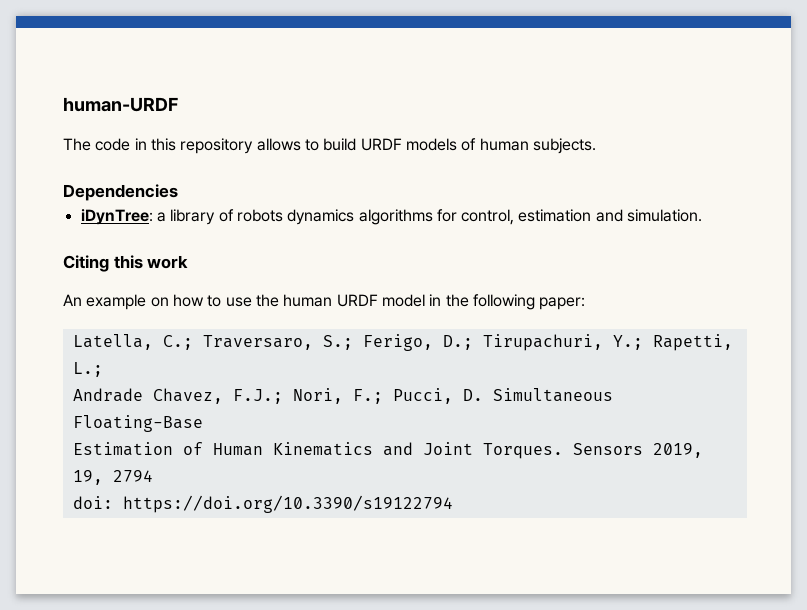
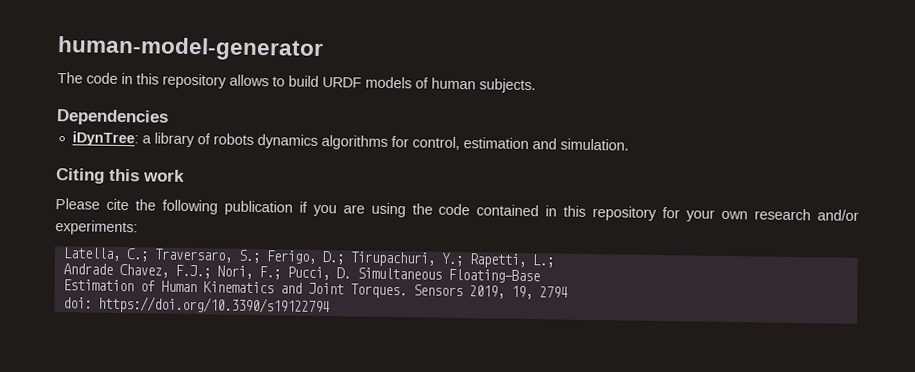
- human-URDF
+ human-model-generator
- An example on how to use the human URDF model in the following paper:
+ Please cite the following publication if you are using the code contained in this repository for your own research and/or experiments:

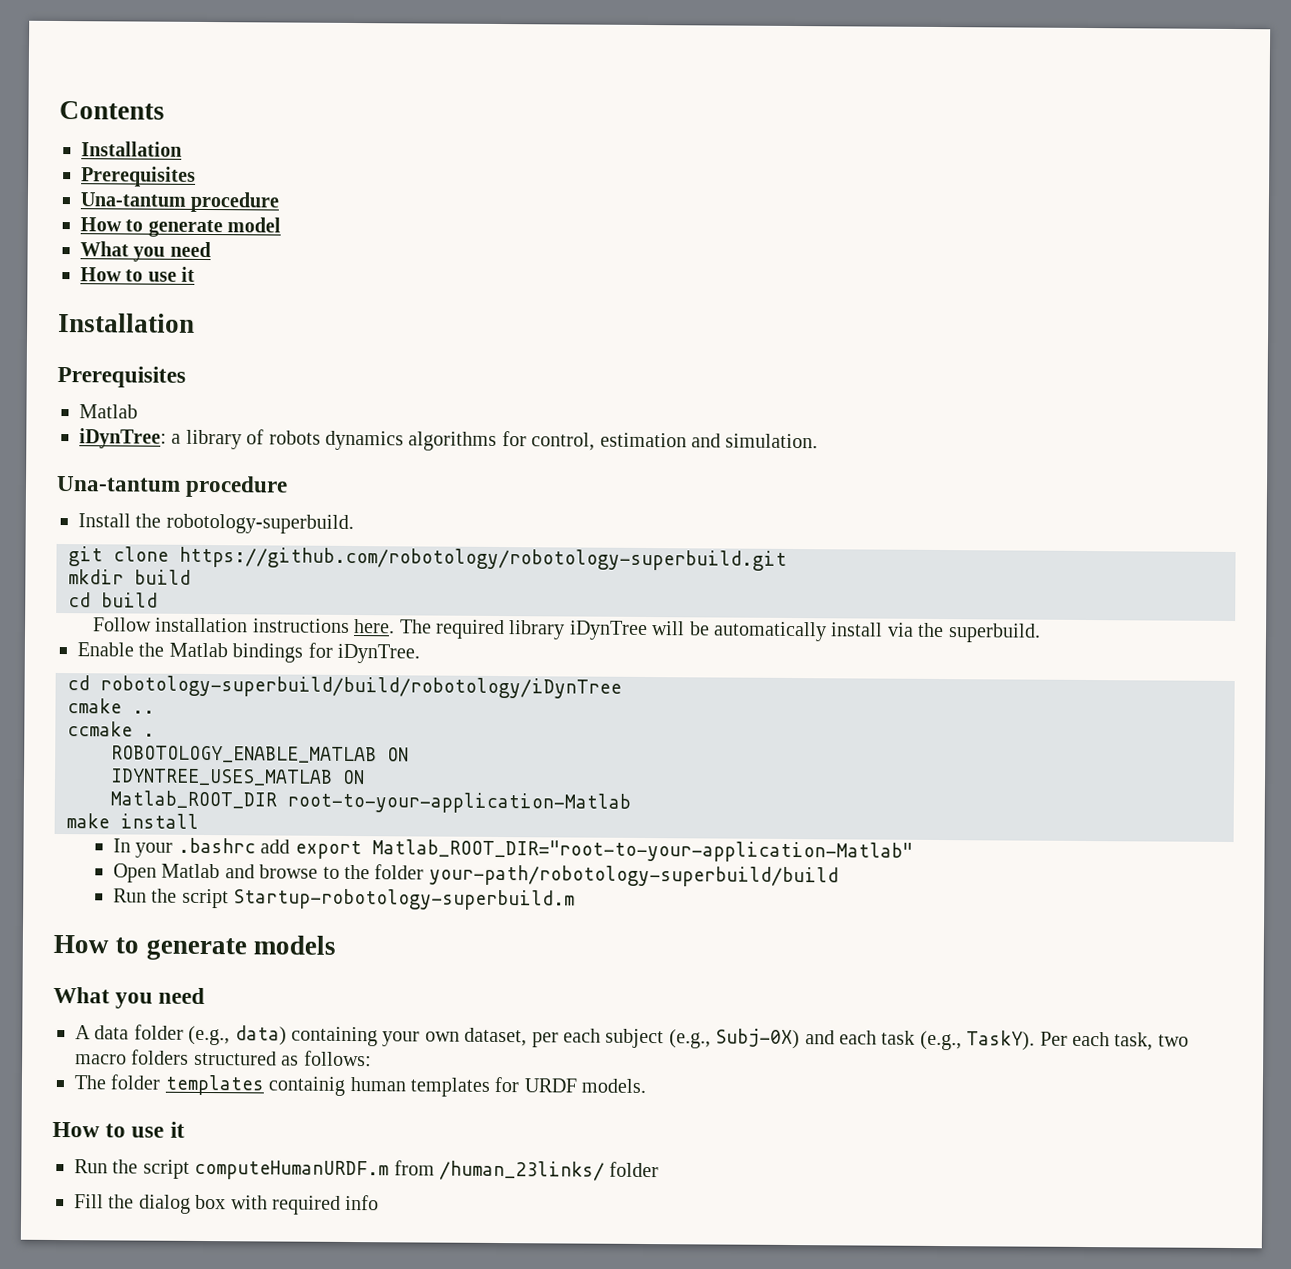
- human-model-generator
- The code in this repository allows to build URDF models of human subjects.
- Dependencies
+ Contents
+ Installation
+ Prerequisites
+ Una-tantum procedure
+ How to generate model
+ What you need
+ How to use it
+ Installation
+ Prerequisites
+ Matlab
  iDynTree: a library of robots dynamics algorithms for control, estimation and simulation.
- Citing this work
- Please cite the following publication if you are using the code contained in this repository for your own research and/or experiments:
- Latella, C.; Traversaro, S.; Ferigo, D.; Tirupachuri, Y.; Rapetti, L.;
- Andrade Chavez, F.J.; Nori, F.; Pucci, D. Simultaneous Floating-Base
- Estimation of Human Kinematics and Joint Torques. Sensors 2019, 19, 2794
- doi: https://doi.org/10.3390/s19122794
+ Una-tantum procedure
+ Install the robotology-superbuild.
+ git clone https://github.com/robotology/robotology-superbuild.git
+ mkdir build
+ cd build
+ Follow installation instructions here. The required library iDynTree will be automatically install via the superbuild.
+ Enable the Matlab bindings for iDynTree.
+ cd robotology-superbuild/build/robotology/iDynTree
+ cmake ..
+ ccmake .
+ ROBOTOLOGY_ENABLE_MATLAB ON
+ IDYNTREE_USES_MATLAB ON
+ Matlab_ROOT_DIR root-to-your-application-Matlab
+ make install
+ In your .bashrc add export Matlab_ROOT_DIR="root-to-your-application-Matlab"
+ Open Matlab and browse to the folder your-path/robotology-superbuild/build
+ Run the script Startup-robotology-superbuild.m
+ How to generate models
+ What you need
+ A data folder (e.g., data) containing your own dataset, per each subject (e.g., Subj-0X) and each task (e.g., TaskY). Per each task, two macro folders structured as follows:
+ The folder templates containig human templates for URDF models.
+ How to use it
+ Run the script computeHumanURDF.m from /human_23links/ folder
+ Fill the dialog box with required info

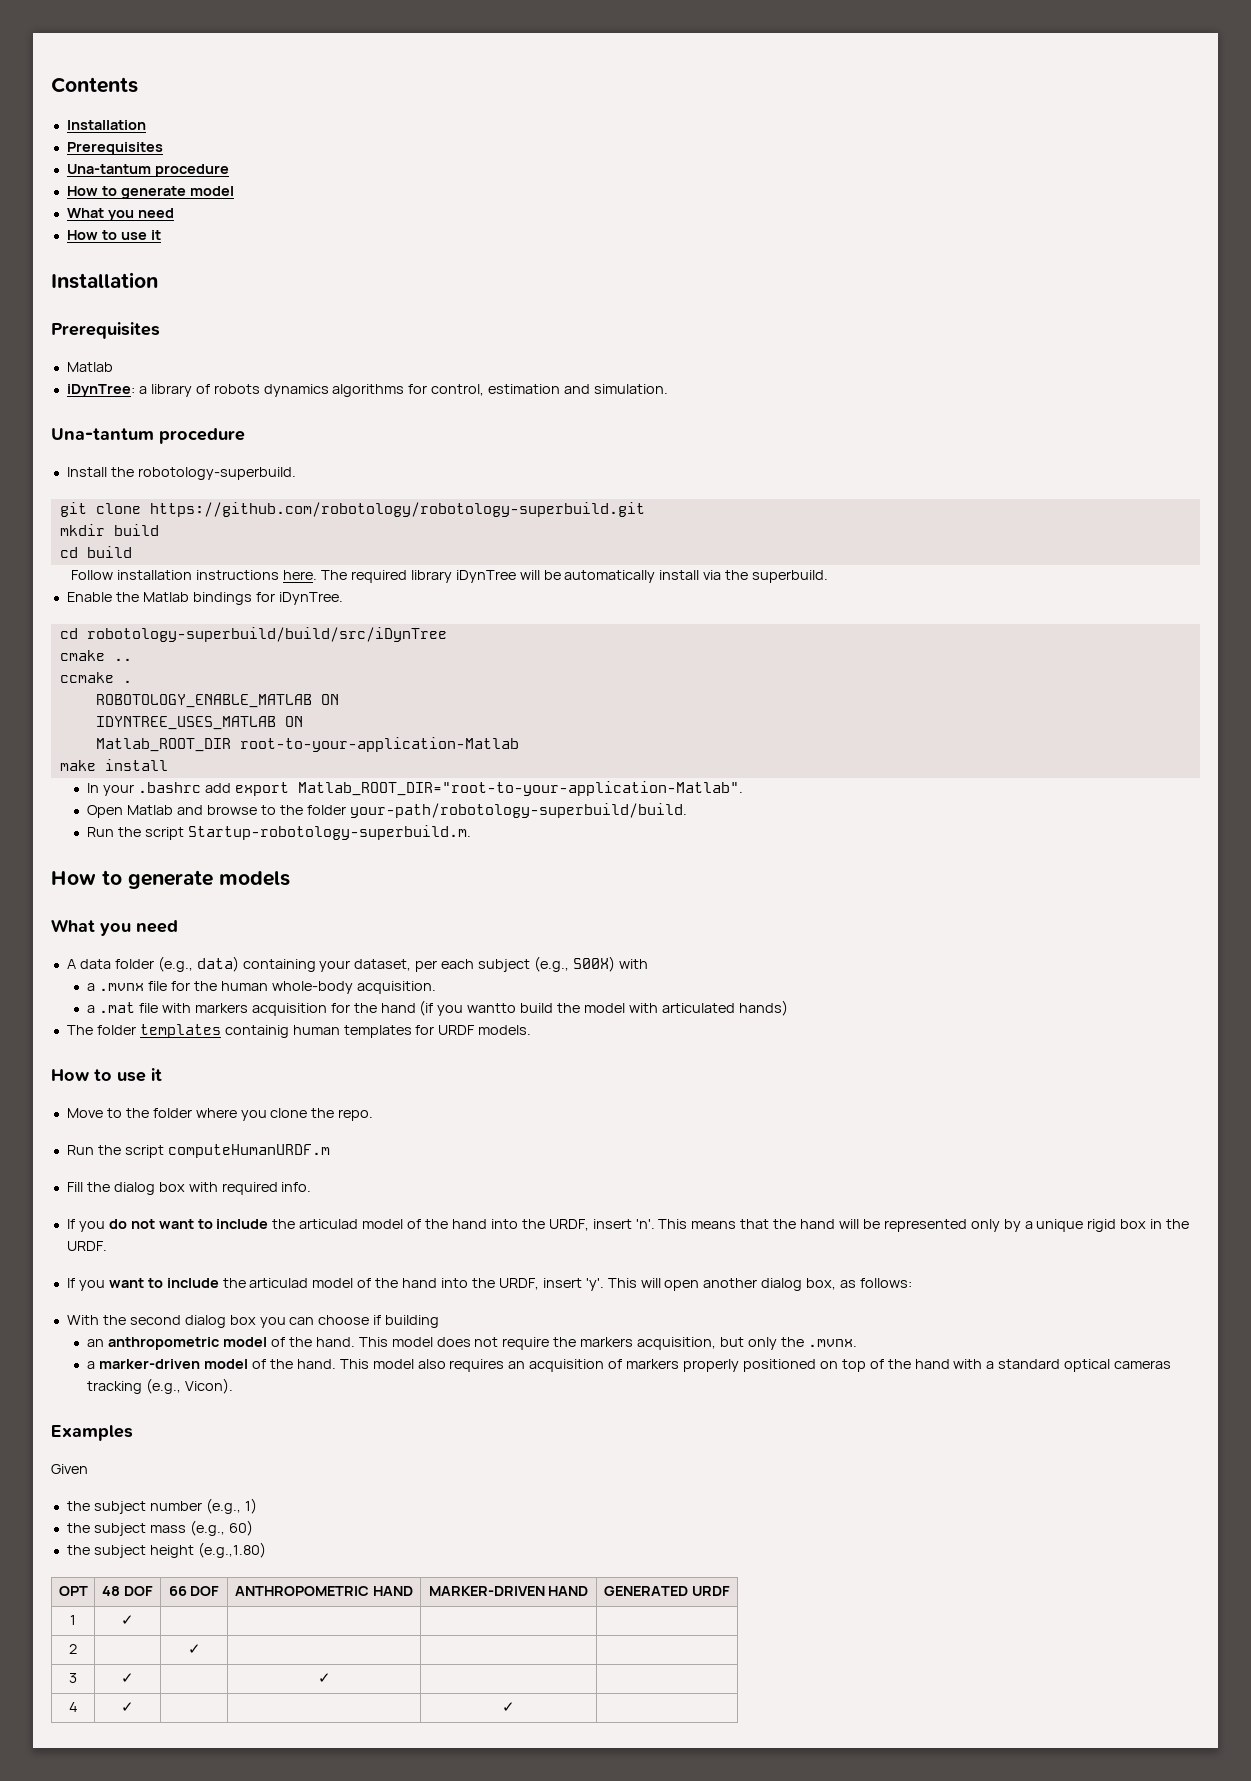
- cd robotology-superbuild/build/robotology/iDynTree
+ cd robotology-superbuild/build/src/iDynTree
- In your .bashrc add export Matlab_ROOT_DIR="root-to-your-application-Matlab"
+ In your .bashrc add export Matlab_ROOT_DIR="root-to-your-application-Matlab".
- Open Matlab and browse to the folder your-path/robotology-superbuild/build
- Run the script Startup-robotology-superbuild.m
+ Open Matlab and browse to the folder your-path/robotology-superbuild/build.
+ Run the script Startup-robotology-superbuild.m.
- A data folder (e.g., data) containing your own dataset, per each subject (e.g., Subj-0X) and each task (e.g., TaskY). Per each task, two macro folders structured as follows:
+ A data folder (e.g., data) containing your dataset, per each subject (e.g., S00X) with
+ a .mvnx file for the human whole-body acquisition.
+ a .mat file with markers acquisition for the hand (if you wantto build the model with articulated hands)
+ Move to the folder where you clone the repo.
- Run the script computeHumanURDF.m from /human_23links/ folder
+ Run the script computeHumanURDF.m
- Fill the dialog box with required info
+ Fill the dialog box with required info.
+ If you do not want to include the articulad model of the hand into the URDF, insert 'n'. This means that the hand will be represented only by a unique rigid box in the URDF.
+ If you want to include the articulad model of the hand into the URDF, insert 'y'. This will open another dialog box, as follows:
+ With the second dialog box you can choose if building
+ an anthropometric model of the hand. This model does not require the markers acquisition, but only the .mvnx.
+ a marker-driven model of the hand. This model also requires an acquisition of markers properly positioned on top of the hand with a standard optical cameras tracking (e.g., Vicon).
+ Examples
+ Given
+ the subject number (e.g., 1)
+ the subject mass (e.g., 60)
+ the subject height (e.g.,1.80)
+ OPT | 48 DOF | 66 DOF | ANTHROPOMETRIC HAND | MARKER-DRIVEN HAND | GENERATED URDF
+ 1 | ✓ | | | |
+ 2 | | ✓ | | |
+ 3 | ✓ | | ✓ | |
+ 4 | ✓ | | | ✓ |

